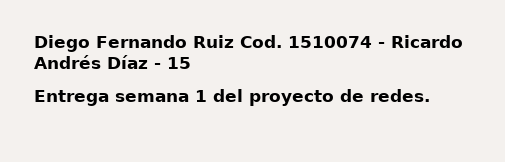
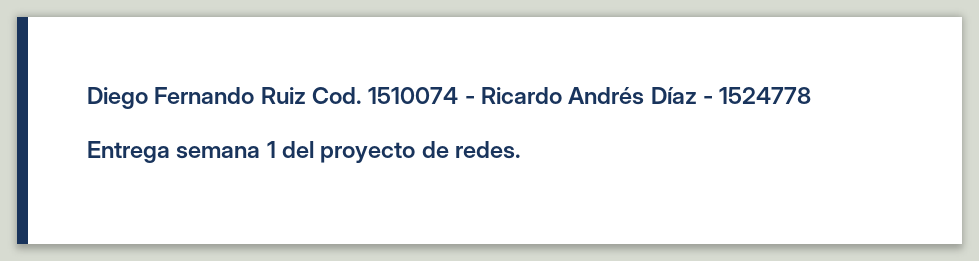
- Diego Fernando Ruiz Cod. 1510074 - Ricardo Andrés Díaz - 15
+ Diego Fernando Ruiz Cod. 1510074 - Ricardo Andrés Díaz - 1524778

